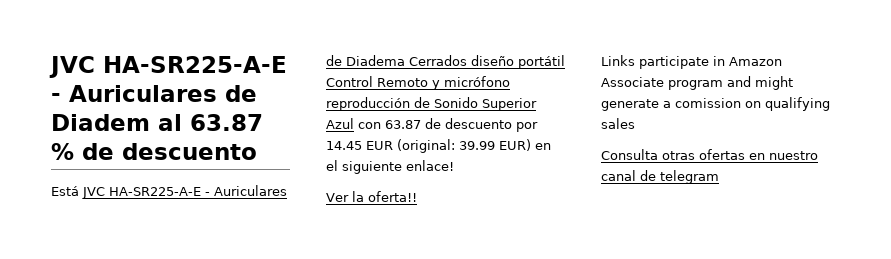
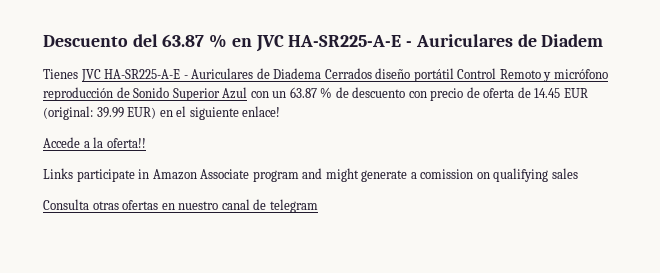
- JVC HA-SR225-A-E - Auriculares de Diadem al 63.87 % de descuento
- Está JVC HA-SR225-A-E - Auriculares de Diadema Cerrados diseño portátil Control Remoto y micrófono reproducción de Sonido Superior Azul con 63.87 de descuento por 14.45 EUR (original: 39.99 EUR) en el siguiente enlace!
+ Descuento del 63.87 % en JVC HA-SR225-A-E - Auriculares de Diadem
+ Tienes JVC HA-SR225-A-E - Auriculares de Diadema Cerrados diseño portátil Control Remoto y micrófono reproducción de Sonido Superior Azul con un 63.87 % de descuento con precio de oferta de 14.45 EUR (original: 39.99 EUR) en el siguiente enlace!
- Ver la oferta!!
+ Accede a la oferta!!

